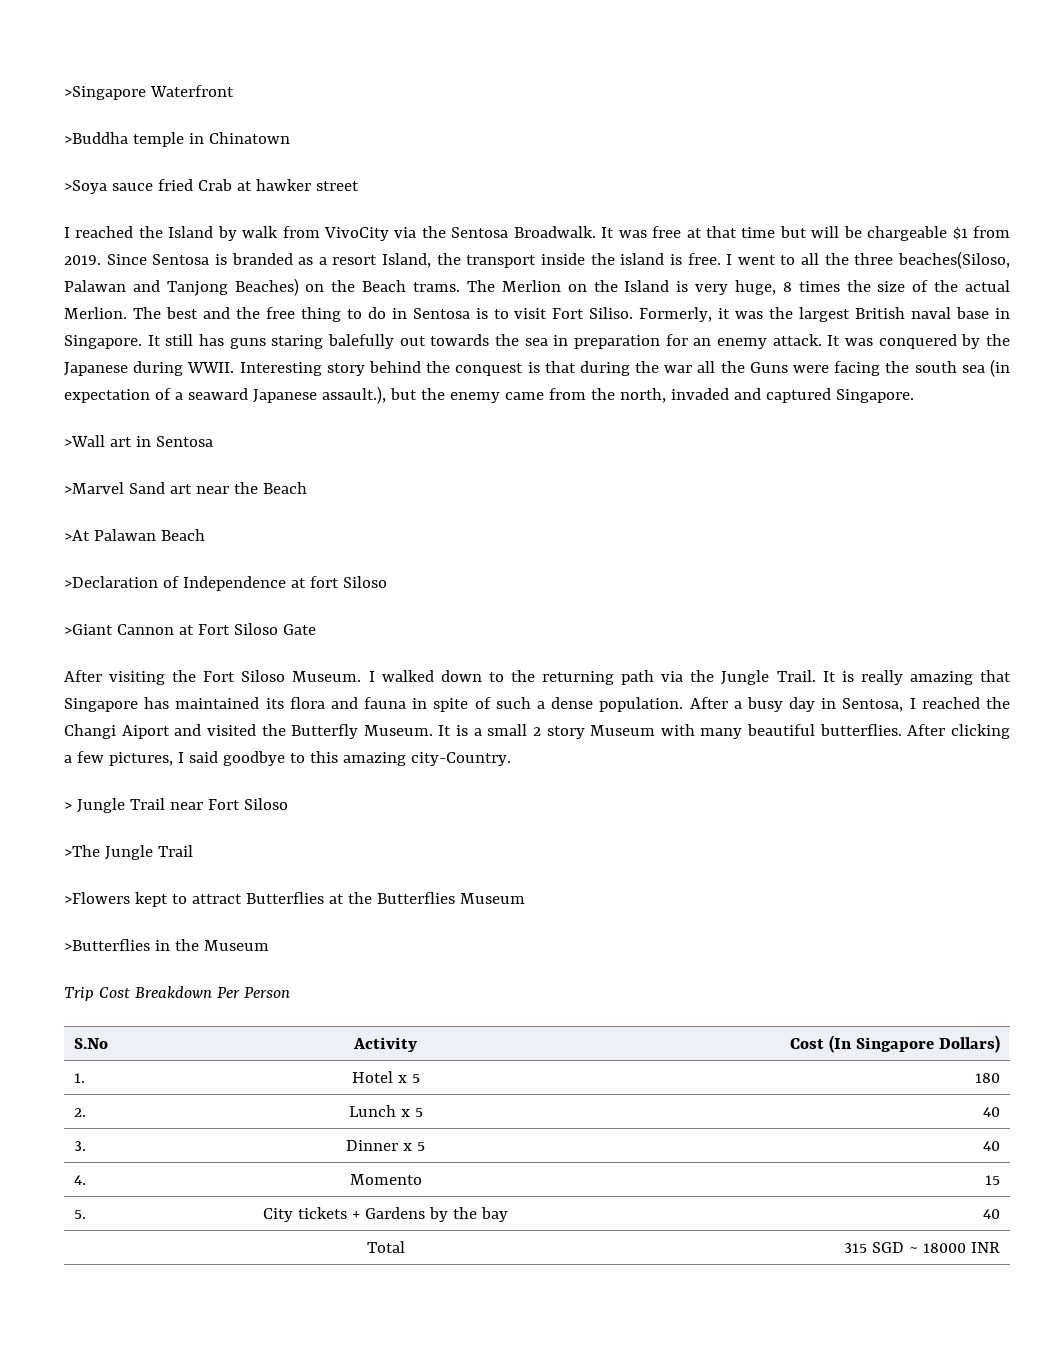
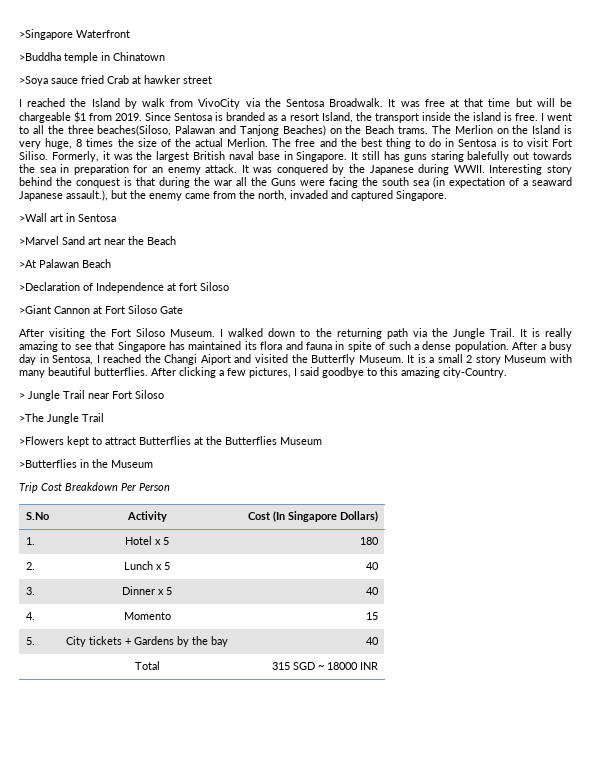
- The best and the free thing to do in Sentosa is to visit Fort Siliso.
+ The free and the best thing to do in Sentosa is to visit Fort Siliso.
- It is really amazing that Singapore has maintained its flora and fauna in spite of such a dense population.
+ It is really amazing to see that Singapore has maintained its flora and fauna in spite of such a dense population.

